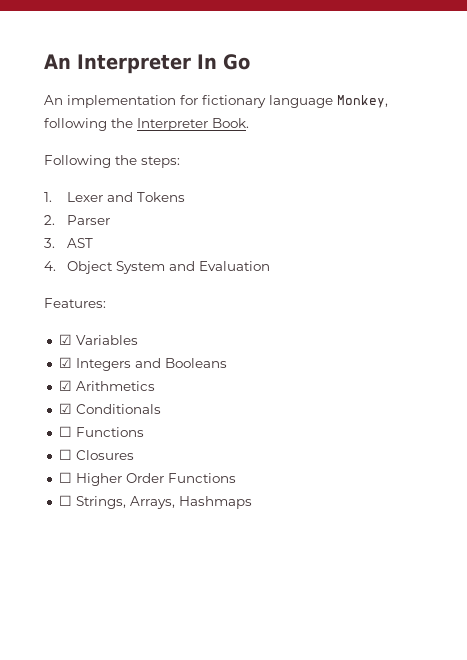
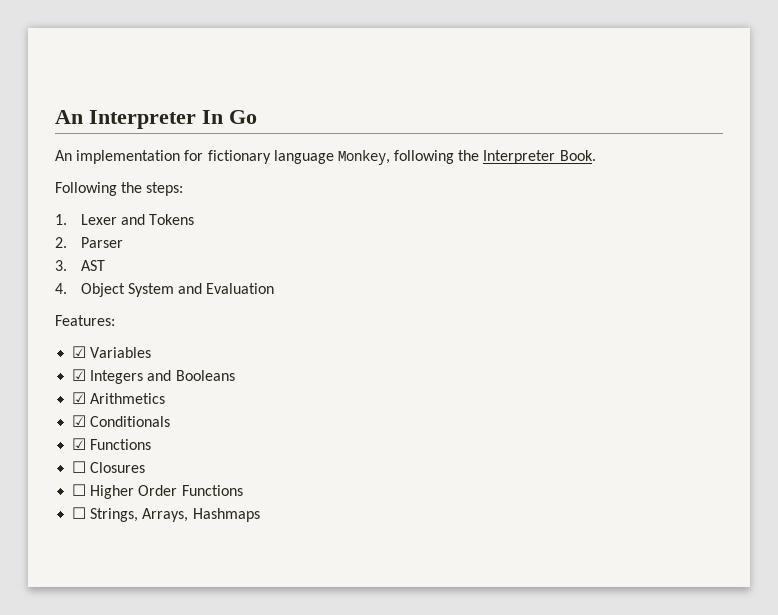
- ☐ Functions
+ ☑ Functions

